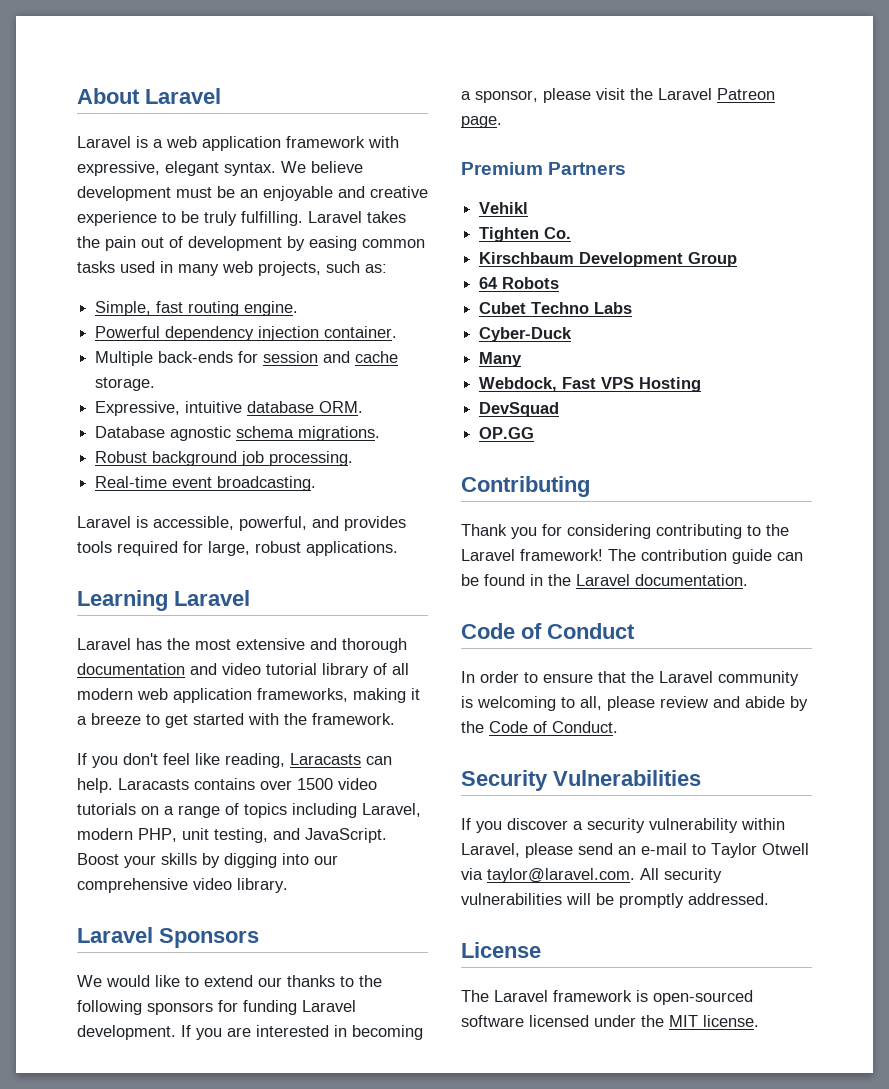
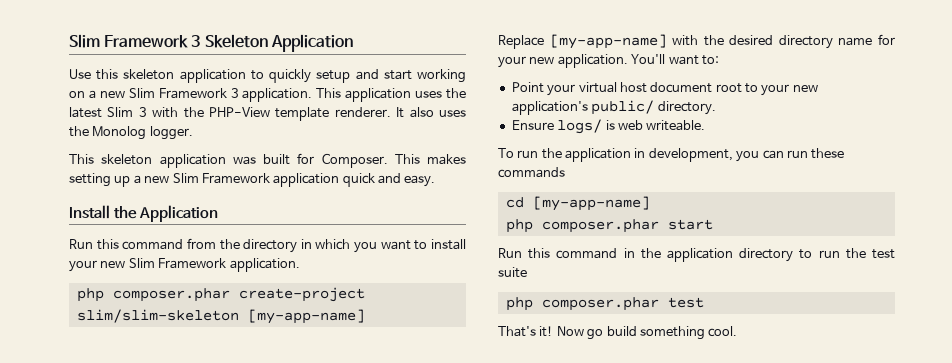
- About Laravel
- Laravel is a web application framework with expressive, elegant syntax. We believe development must be an enjoyable and creative experience to be truly fulfilling. Laravel takes the pain out of development by easing common tasks used in many web projects, such as:
- Simple, fast routing engine.
- Powerful dependency injection container.
- Multiple back-ends for session and cache storage.
- Expressive, intuitive database ORM.
- Database agnostic schema migrations.
- Robust background job processing.
- Real-time event broadcasting.
- Laravel is accessible, powerful, and provides tools required for large, robust applications.
- Learning Laravel
- Laravel has the most extensive and thorough documentation and video tutorial library of all modern web application frameworks, making it a breeze to get started with the framework.
- If you don't feel like reading, Laracasts can help. Laracasts contains over 1500 video tutorials on a range of topics including Laravel, modern PHP, unit testing, and JavaScript. Boost your skills by digging into our comprehensive video library.
- Laravel Sponsors
- We would like to extend our thanks to the following sponsors for funding Laravel development. If you are interested in becoming a sponsor, please visit the Laravel Patreon page.
- Premium Partners
- Vehikl
- Tighten Co.
- Kirschbaum Development Group
- 64 Robots
- Cubet Techno Labs
- Cyber-Duck
- Many
- Webdock, Fast VPS Hosting
- DevSquad
- OP.GG
- Contributing
- Thank you for considering contributing to the Laravel framework! The contribution guide can be found in the Laravel documentation.
- Code of Conduct
- In order to ensure that the Laravel community is welcoming to all, please review and abide by the Code of Conduct.
- Security Vulnerabilities
- If you discover a security vulnerability within Laravel, please send an e-mail to Taylor Otwell via taylor@laravel.com. All security vulnerabilities will be promptly addressed.
- License
- The Laravel framework is open-sourced software licensed under the MIT license.
+ Slim Framework 3 Skeleton Application
+ Use this skeleton application to quickly setup and start working on a new Slim Framework 3 application. This application uses the latest Slim 3 with the PHP-View template renderer. It also uses the Monolog logger.
+ This skeleton application was built for Composer. This makes setting up a new Slim Framework application quick and easy.
+ Install the Application
+ Run this command from the directory in which you want to install your new Slim Framework application.
+ php composer.phar create-project slim/slim-skeleton [my-app-name]
+ Replace [my-app-name] with the desired directory name for your new application. You'll want to:
+ Point your virtual host document root to your new application's public/ directory.
+ Ensure logs/ is web writeable.
+ To run the application in development, you can run these commands
+ cd [my-app-name]
+ php composer.phar start
+ Run this command in the application directory to run the test suite
+ php composer.phar test
+ That's it! Now go build something cool.

